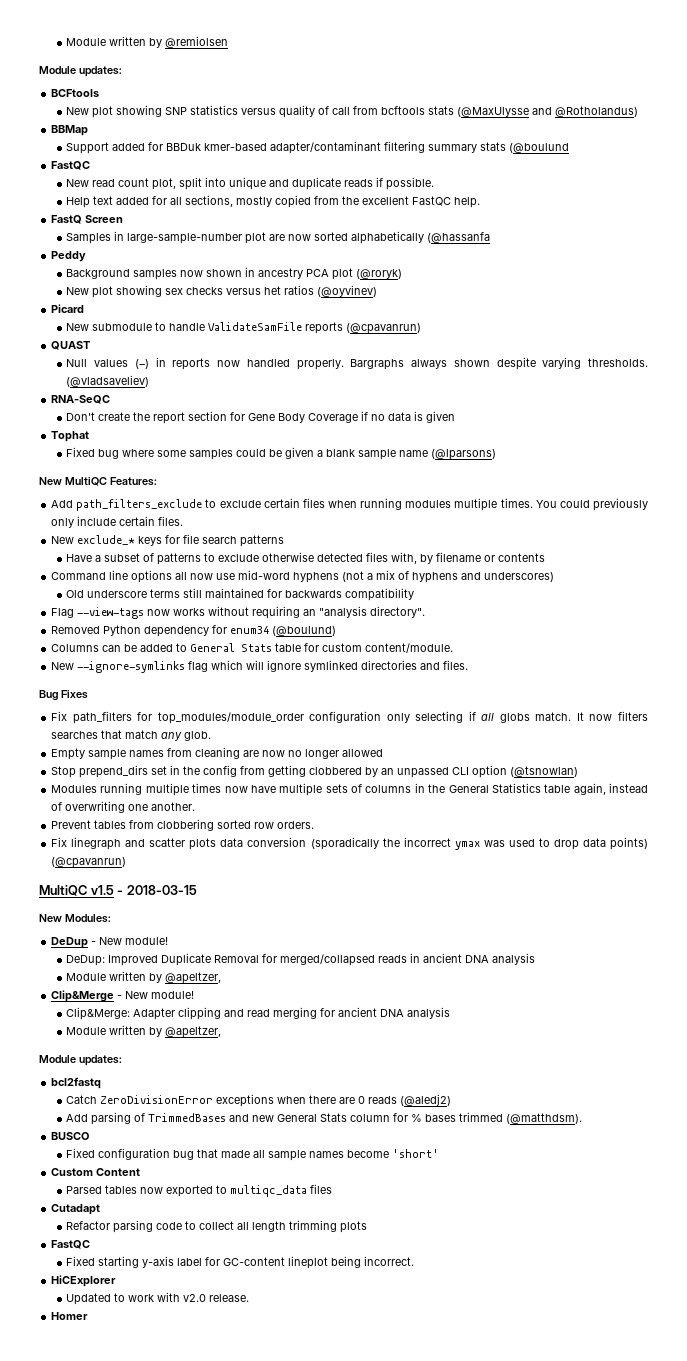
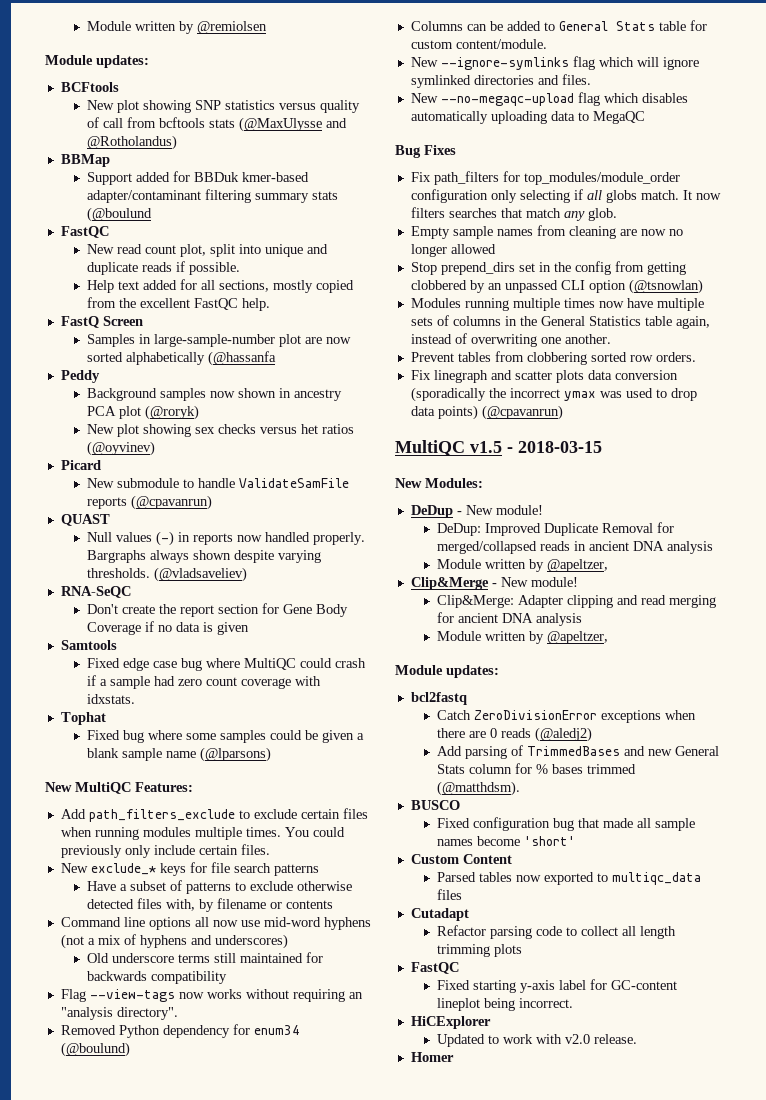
+ Samtools
+ Fixed edge case bug where MultiQC could crash if a sample had zero count coverage with idxstats.
+ New --no-megaqc-upload flag which disables automatically uploading data to MegaQC

